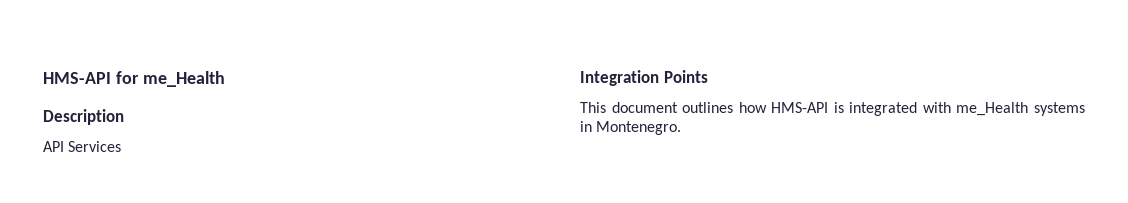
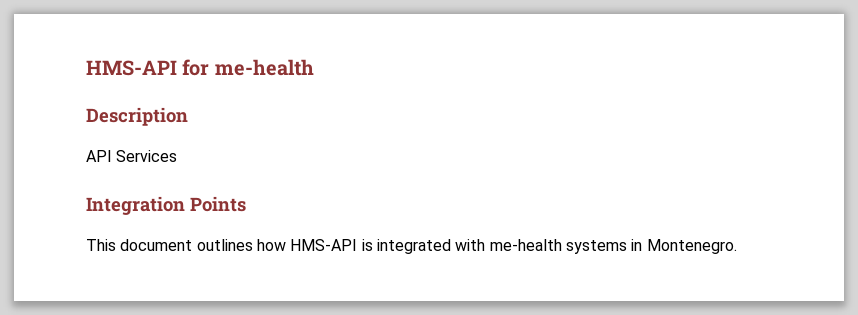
- HMS-API for me_Health
+ HMS-API for me-health
- This document outlines how HMS-API is integrated with me_Health systems in Montenegro.
+ This document outlines how HMS-API is integrated with me-health systems in Montenegro.

